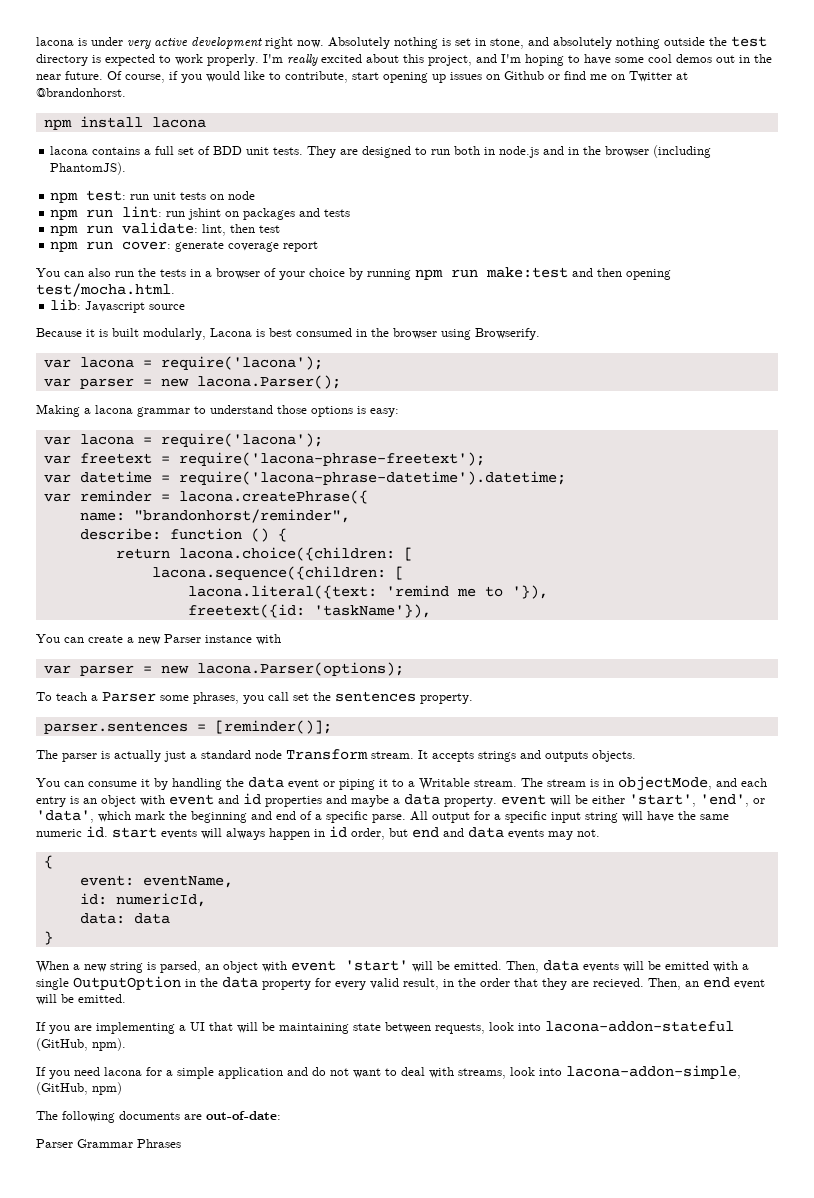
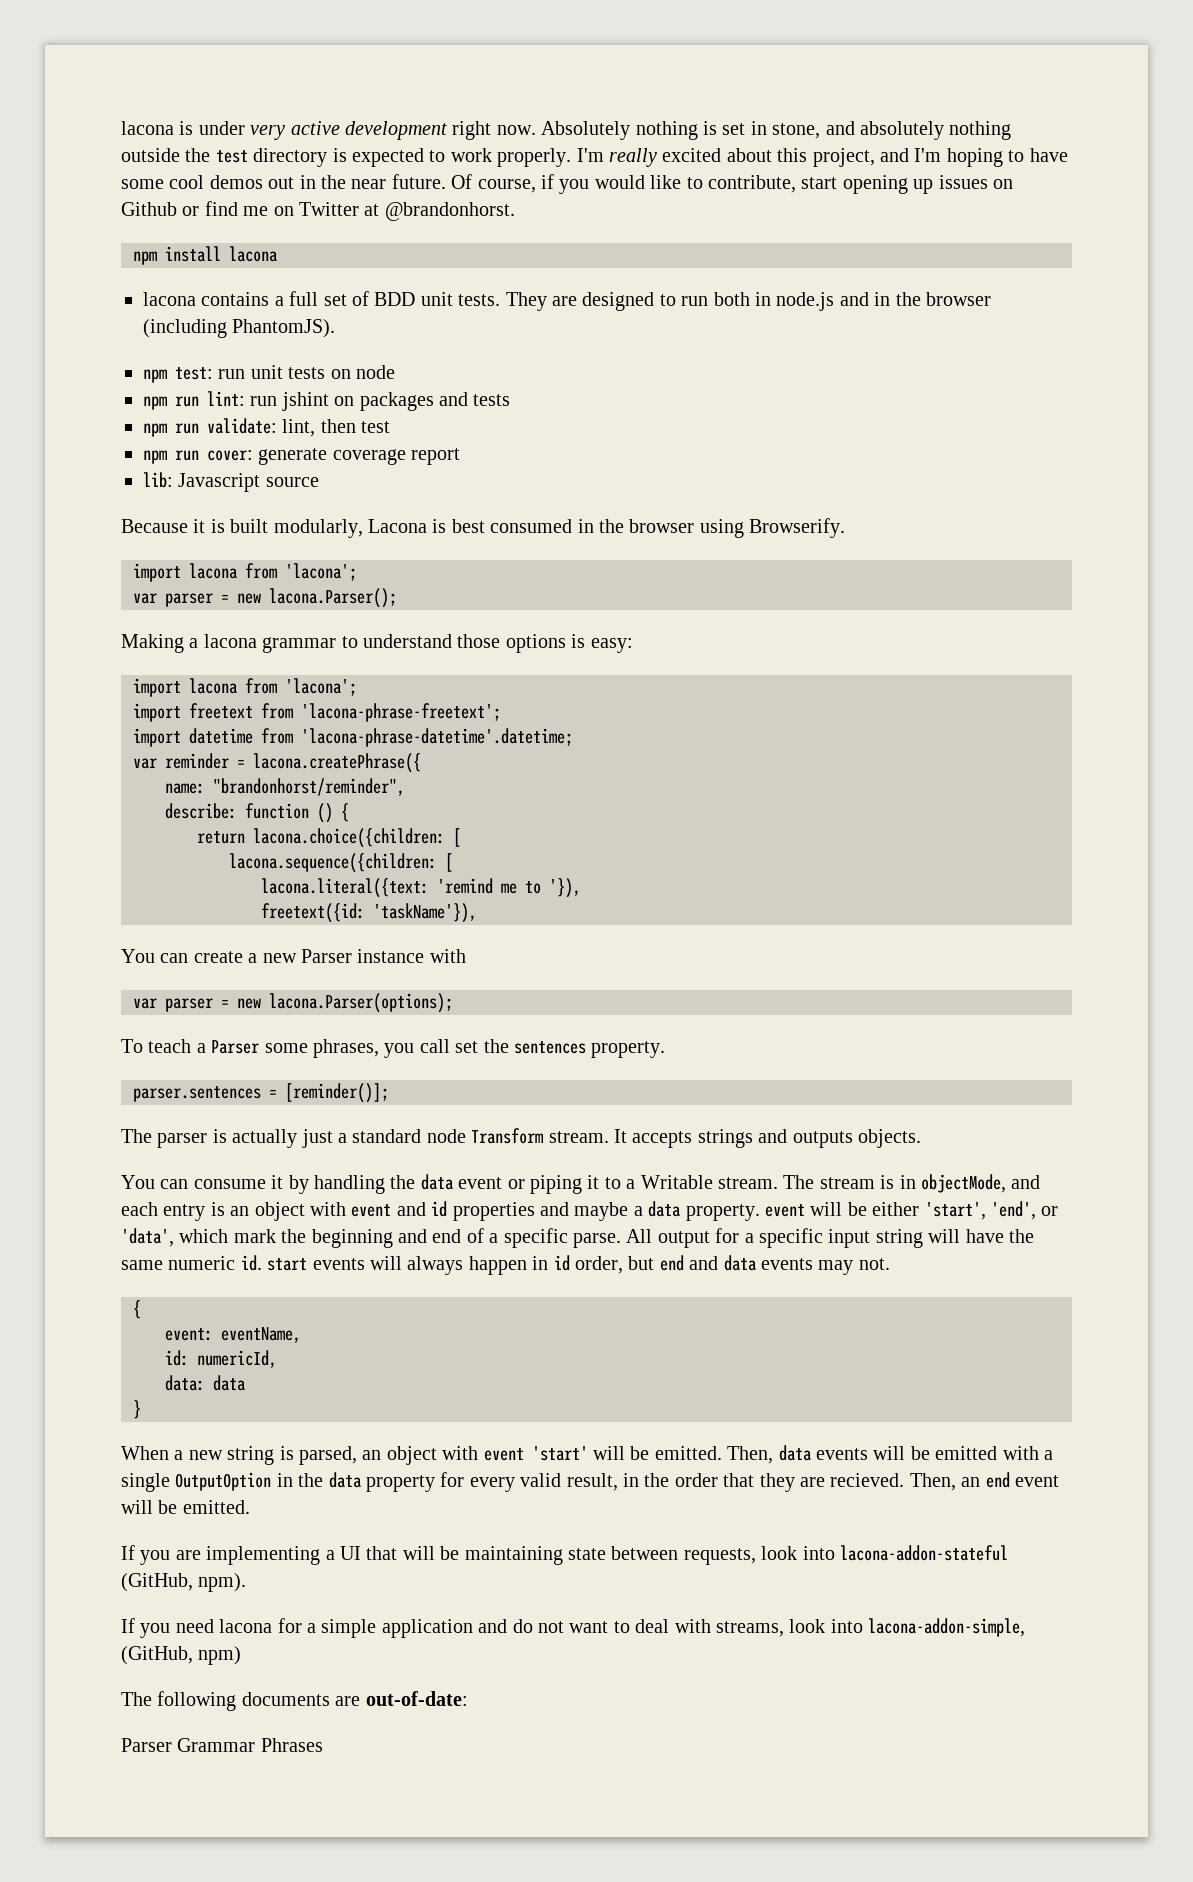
- You can also run the tests in a browser of your choice by running npm run make:test and then opening test/mocha.html.
  Because it is built modularly, Lacona is best consumed in the browser using Browserify.
- var lacona = require('lacona');
+ import lacona from 'lacona';
  Making a lacona grammar to understand those options is easy:
- var lacona = require('lacona');
- var freetext = require('lacona-phrase-freetext');
- var datetime = require('lacona-phrase-datetime').datetime;
+ import lacona from 'lacona';
+ import freetext from 'lacona-phrase-freetext';
+ import datetime from 'lacona-phrase-datetime'.datetime;

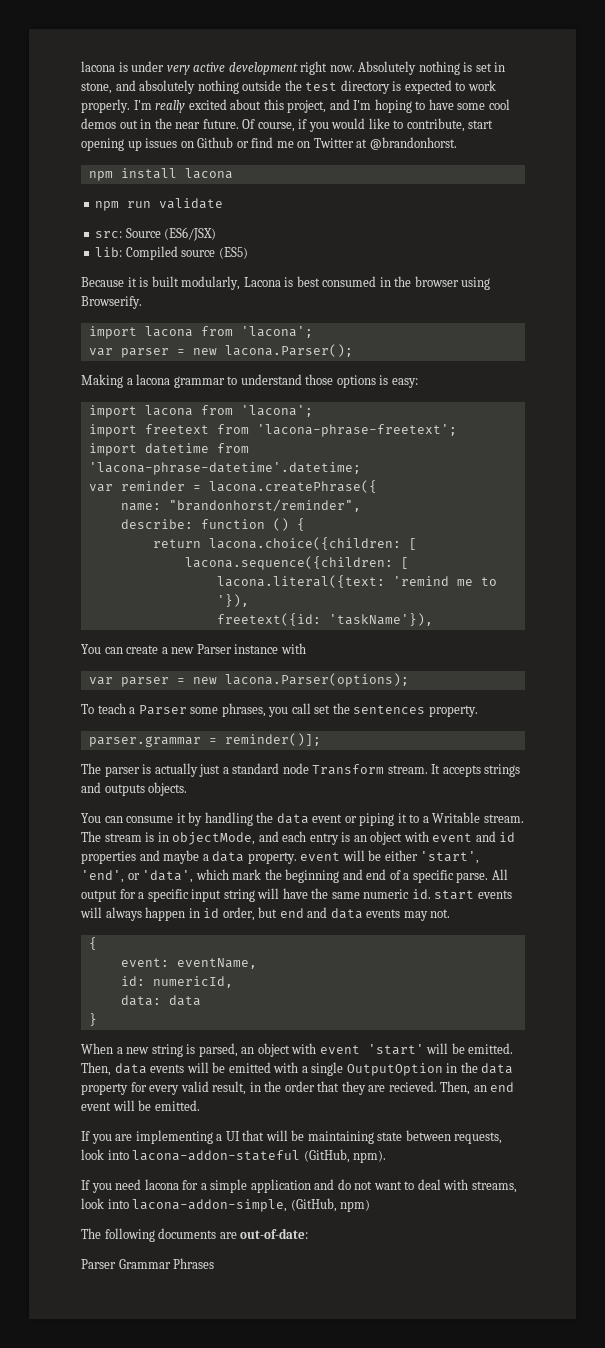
- lacona contains a full set of BDD unit tests. They are designed to run both in node.js and in the browser (including PhantomJS).
- npm test: run unit tests on node
- npm run lint: run jshint on packages and tests
- npm run validate: lint, then test
- npm run cover: generate coverage report
+ npm run validate
+ src: Source (ES6/JSX)
- lib: Javascript source
+ lib: Compiled source (ES5)
- parser.sentences = [reminder()];
+ parser.grammar = reminder()];

